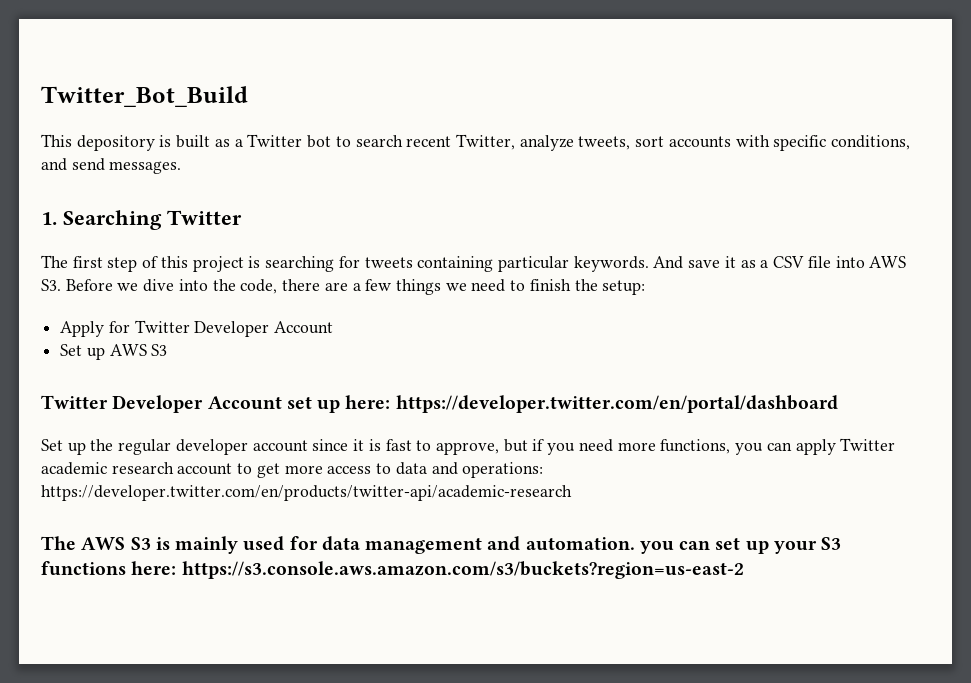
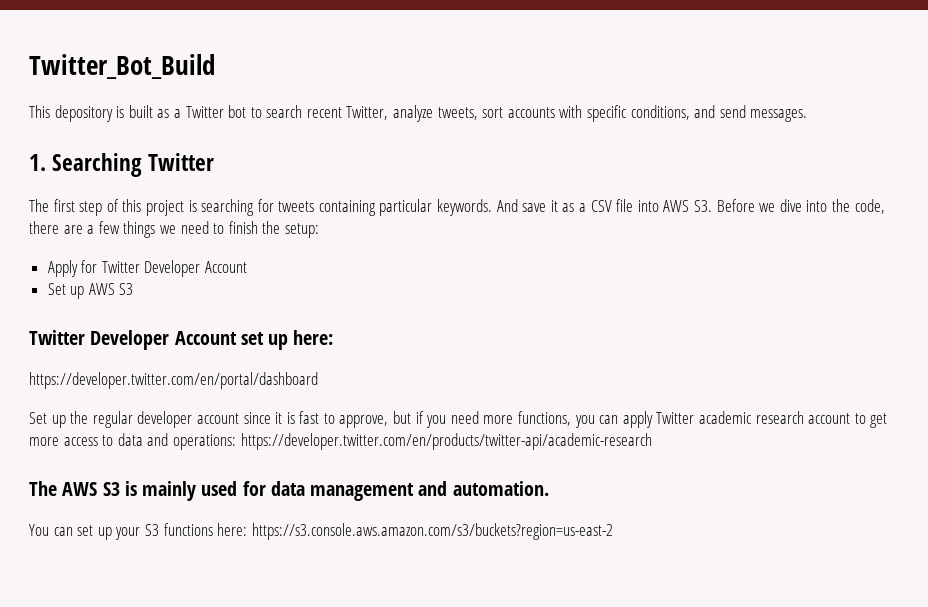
- Twitter Developer Account set up here: https://developer.twitter.com/en/portal/dashboard
+ Twitter Developer Account set up here:
+ https://developer.twitter.com/en/portal/dashboard
- The AWS S3 is mainly used for data management and automation. you can set up your S3 functions here: https://s3.console.aws.amazon.com/s3/buckets?region=us-east-2
+ The AWS S3 is mainly used for data management and automation.
+ You can set up your S3 functions here: https://s3.console.aws.amazon.com/s3/buckets?region=us-east-2

